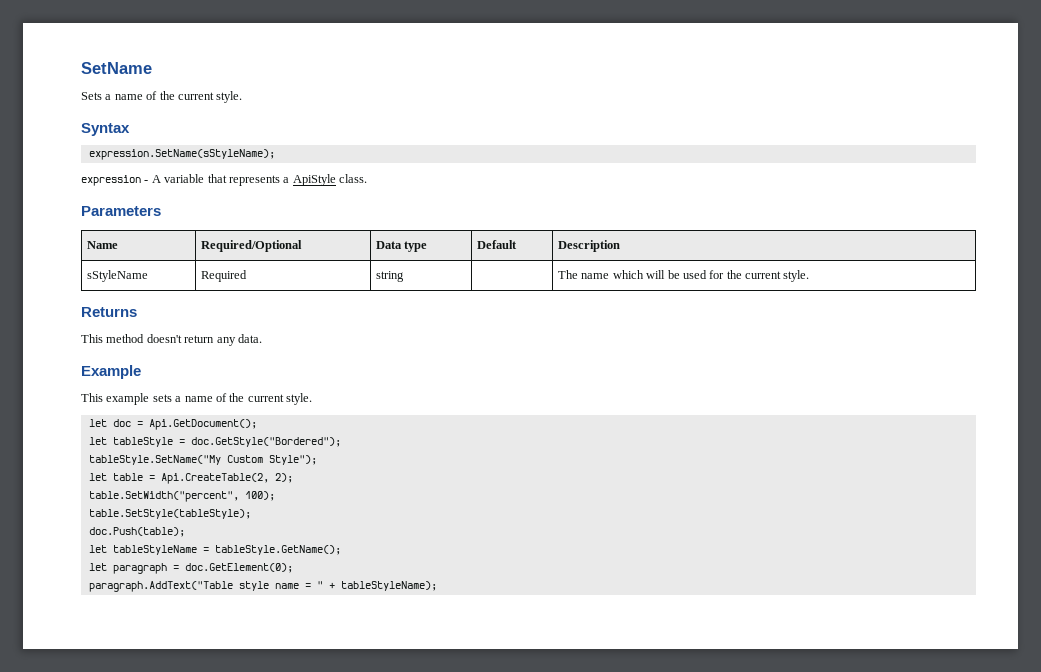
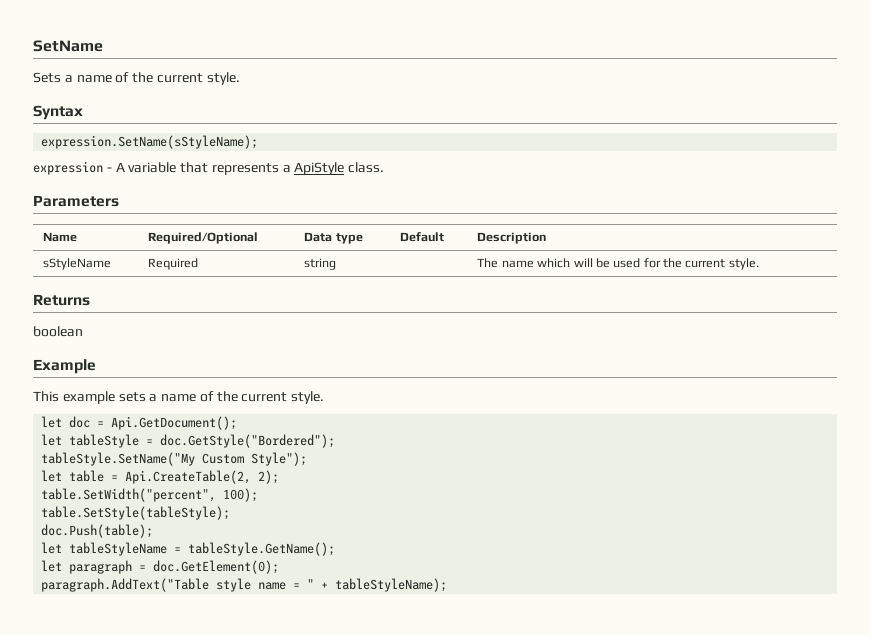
- This method doesn't return any data.
+ boolean

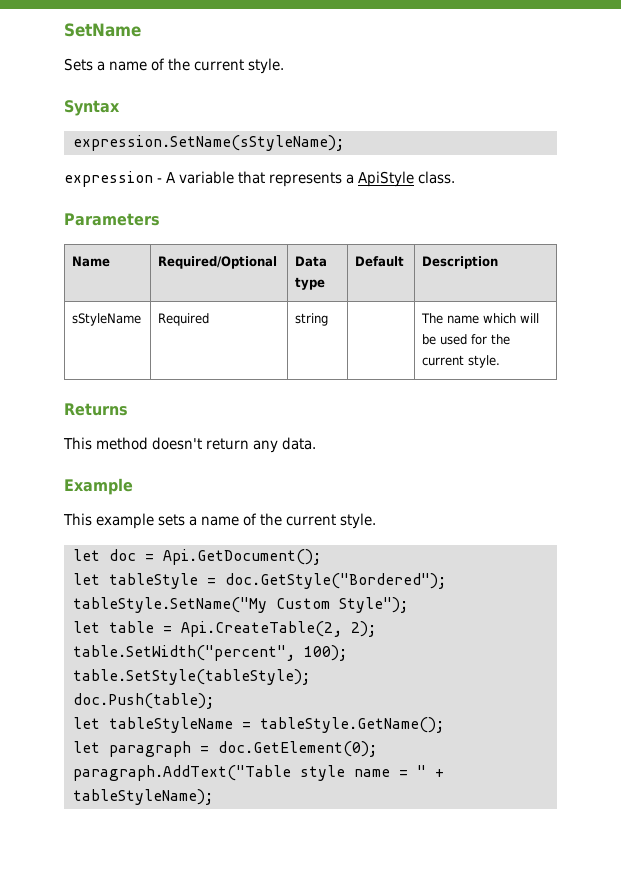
- boolean
+ This method doesn't return any data.

